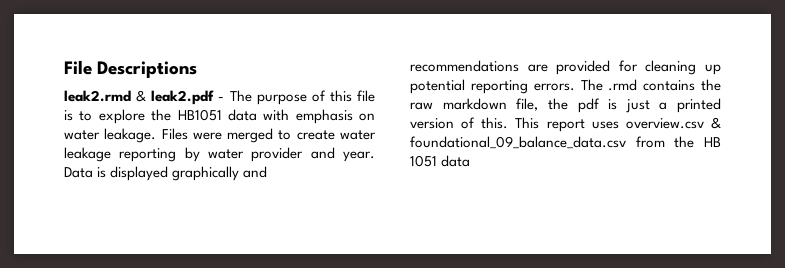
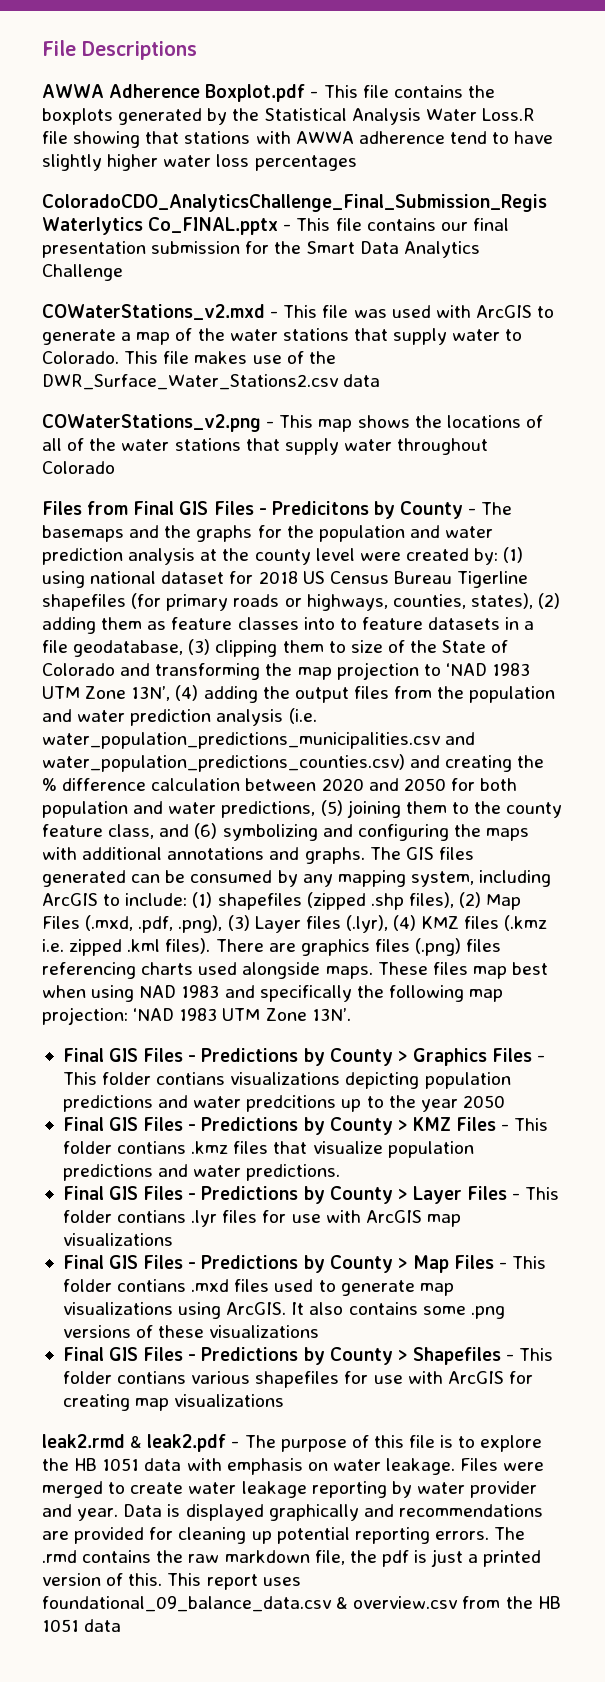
+ AWWA Adherence Boxplot.pdf - This file contains the boxplots generated by the Statistical Analysis Water Loss.R file showing that stations with AWWA adherence tend to have slightly higher water loss percentages
+ ColoradoCDO_AnalyticsChallenge_Final_Submission_Regis Waterlytics Co_FINAL.pptx - This file contains our final presentation submission for the Smart Data Analytics Challenge
+ COWaterStations_v2.mxd - This file was used with ArcGIS to generate a map of the water stations that supply water to Colorado. This file makes use of the DWR_Surface_Water_Stations2.csv data
+ COWaterStations_v2.png - This map shows the locations of all of the water stations that supply water throughout Colorado
+ Files from Final GIS Files - Predicitons by County - The basemaps and the graphs for the population and water prediction analysis at the county level were created by: (1) using national dataset for 2018 US Census Bureau Tigerline shapefiles (for primary roads or highways, counties, states), (2) adding them as feature classes into to feature datasets in a file geodatabase, (3) clipping them to size of the State of Colorado and transforming the map projection to ‘NAD 1983 UTM Zone 13N’, (4) adding the output files from the population and water prediction analysis (i.e. water_population_predictions_municipalities.csv and water_population_predictions_counties.csv) and creating the % difference calculation between 2020 and 2050 for both population and water predictions, (5) joining them to the county feature class, and (6) symbolizing and configuring the maps with additional annotations and graphs. The GIS files generated can be consumed by any mapping system, including ArcGIS to include: (1) shapefiles (zipped .shp files), (2) Map Files (.mxd, .pdf, .png), (3) Layer files (.lyr), (4) KMZ files (.kmz i.e. zipped .kml files). There are graphics files (.png) files referencing charts used alongside maps. These files map best when using NAD 1983 and specifically the following map projection: ‘NAD 1983 UTM Zone 13N’.
+ Final GIS Files - Predictions by County > Graphics Files - This folder contians visualizations depicting population predictions and water predcitions up to the year 2050
+ Final GIS Files - Predictions by County > KMZ Files - This folder contians .kmz files that visualize population predictions and water predictions.
+ Final GIS Files - Predictions by County > Layer Files - This folder contians .lyr files for use with ArcGIS map visualizations
+ Final GIS Files - Predictions by County > Map Files - This folder contians .mxd files used to generate map visualizations using ArcGIS. It also contains some .png versions of these visualizations
+ Final GIS Files - Predictions by County > Shapefiles - This folder contians various shapefiles for use with ArcGIS for creating map visualizations
- leak2.rmd & leak2.pdf - The purpose of this file is to explore the HB1051 data with emphasis on water leakage.
+ leak2.rmd & leak2.pdf - The purpose of this file is to explore the HB 1051 data with emphasis on water leakage.
- This report uses overview.csv & foundational_09_balance_data.csv from the HB 1051 data
+ This report uses foundational_09_balance_data.csv & overview.csv from the HB 1051 data

